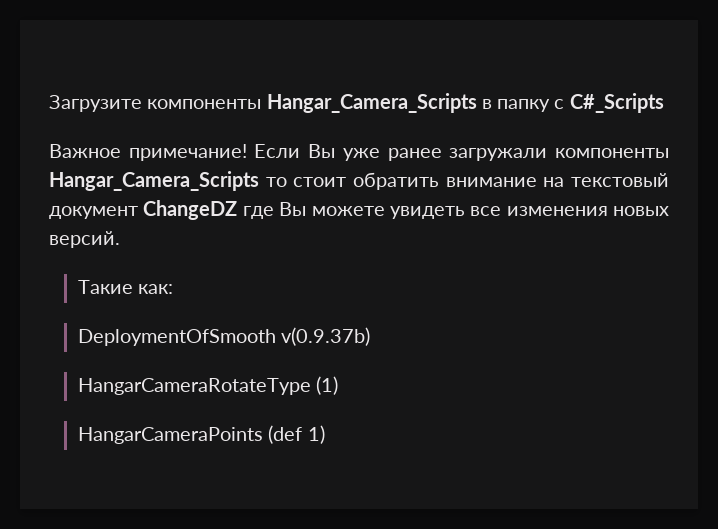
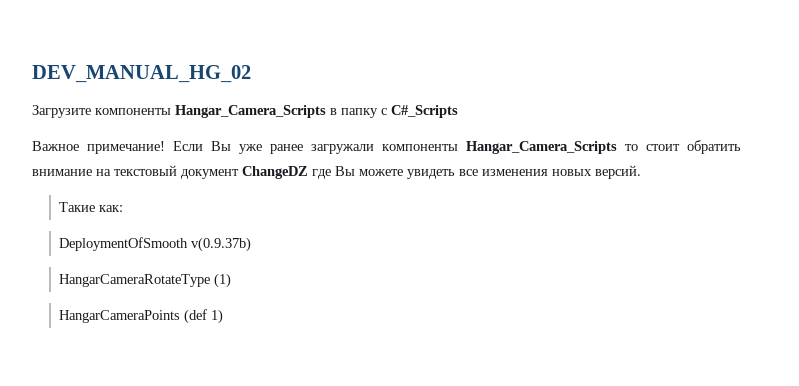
+ DEV_MANUAL_HG_02

